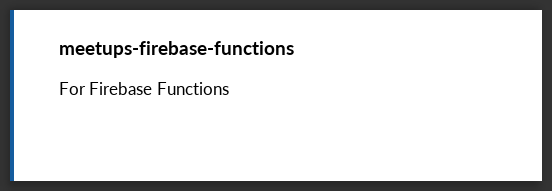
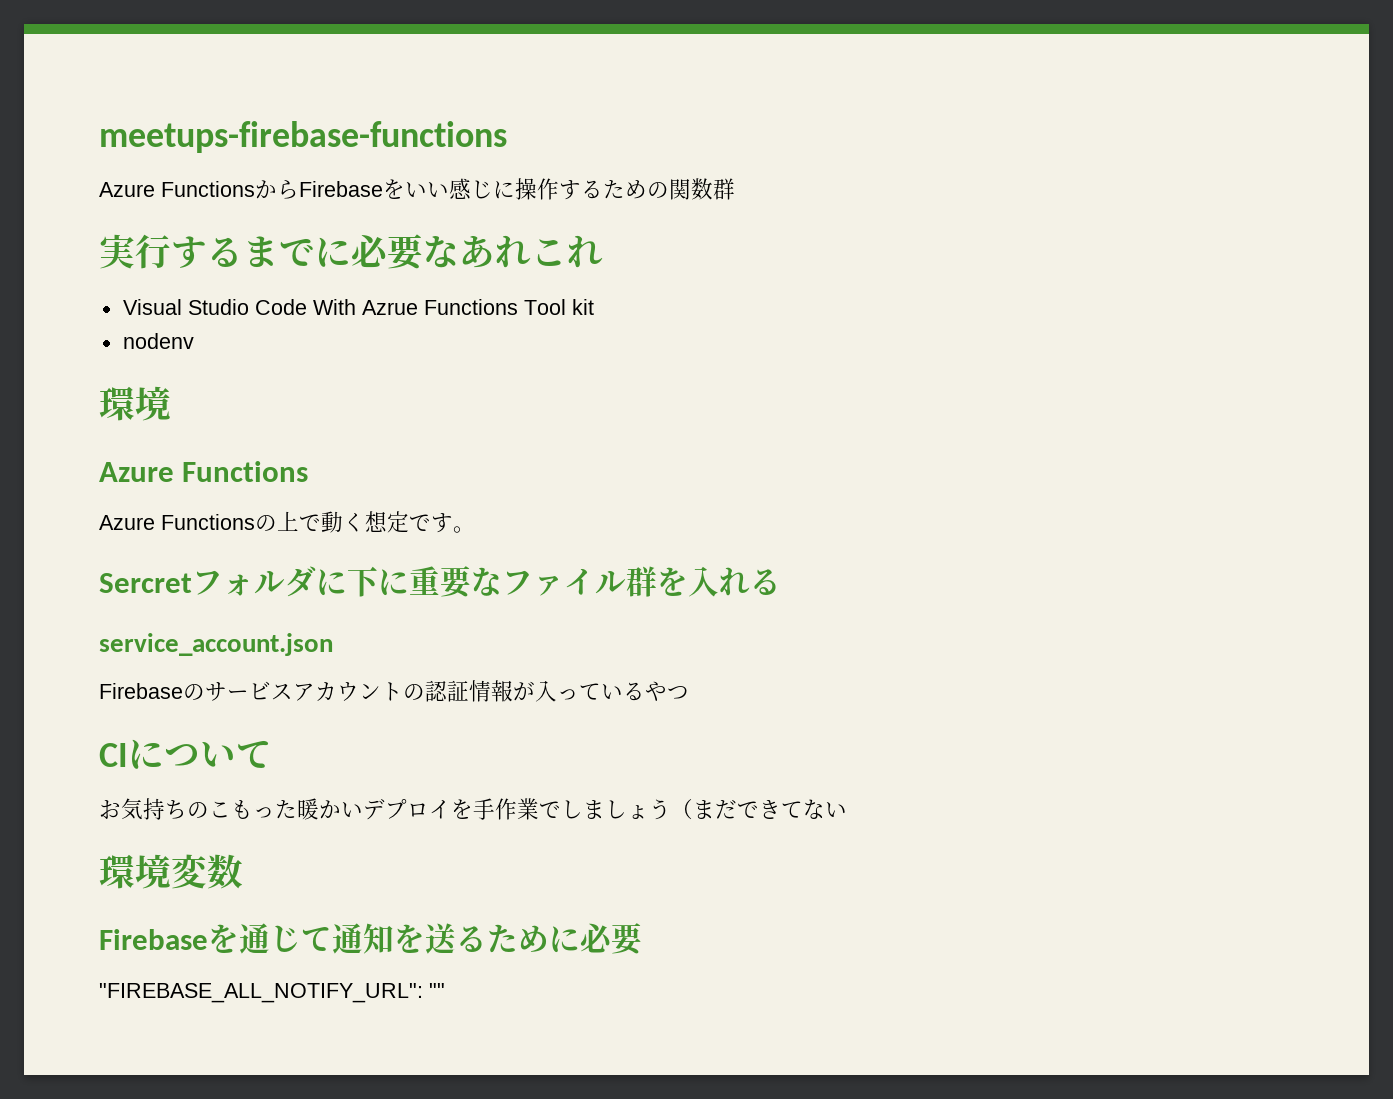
- For Firebase Functions
+ Azure FunctionsからFirebaseをいい感じに操作するための関数群
+ 実行するまでに必要なあれこれ
+ Visual Studio Code With Azrue Functions Tool kit
+ nodenv
+ 環境
+ Azure Functions
+ Azure Functionsの上で動く想定です。
+ Sercretフォルダに下に重要なファイル群を入れる
+ service_account.json
+ Firebaseのサービスアカウントの認証情報が入っているやつ
+ CIについて
+ お気持ちのこもった暖かいデプロイを手作業でしましょう（まだできてない
+ 環境変数
+ Firebaseを通じて通知を送るために必要
+ "FIREBASE_ALL_NOTIFY_URL": ""

